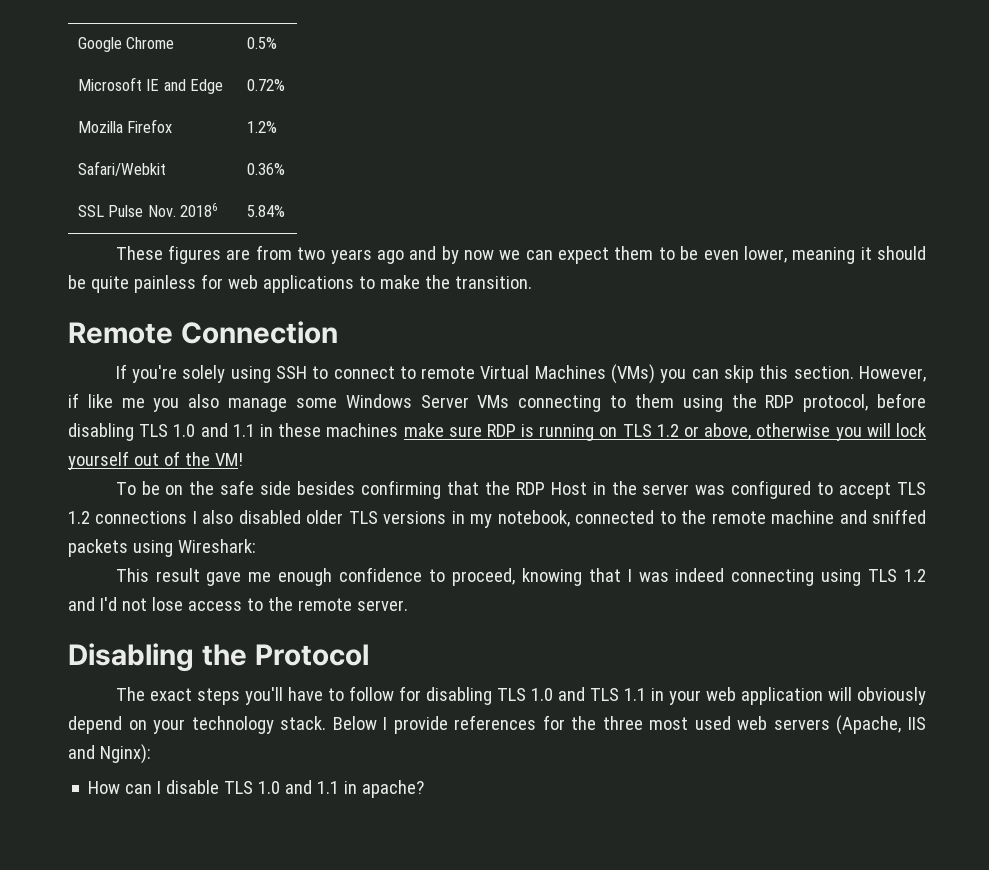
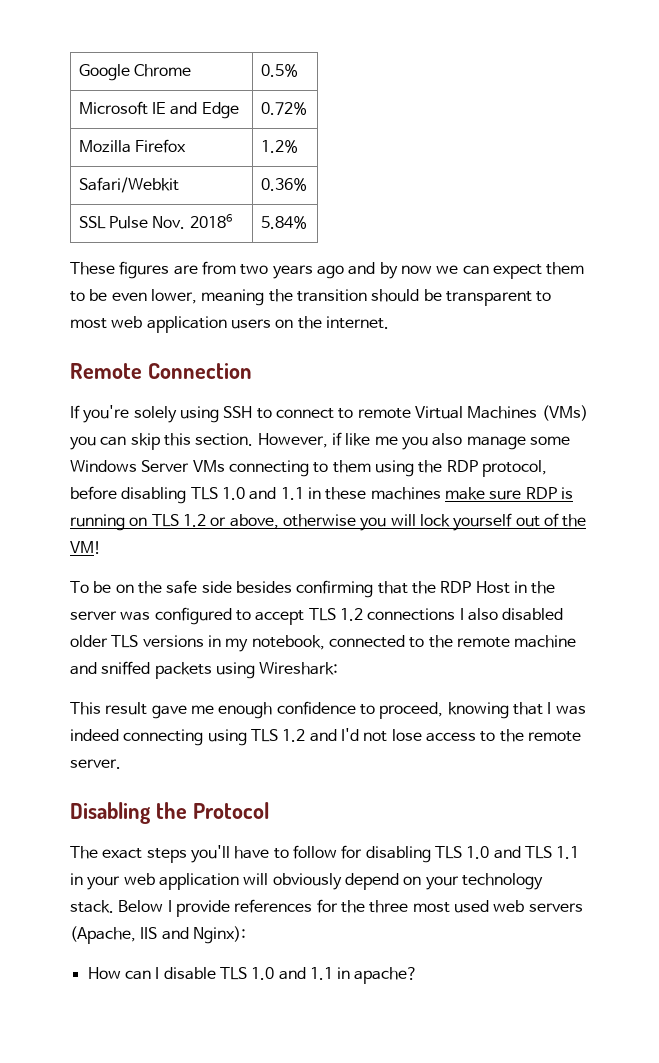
- These figures are from two years ago and by now we can expect them to be even lower, meaning it should be quite painless for web applications to make the transition.
+ These figures are from two years ago and by now we can expect them to be even lower, meaning the transition should be transparent to most web application users on the internet.

